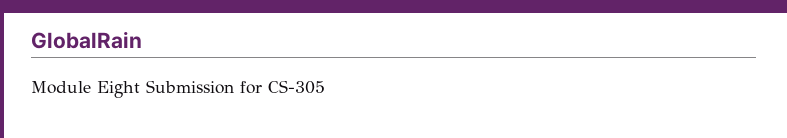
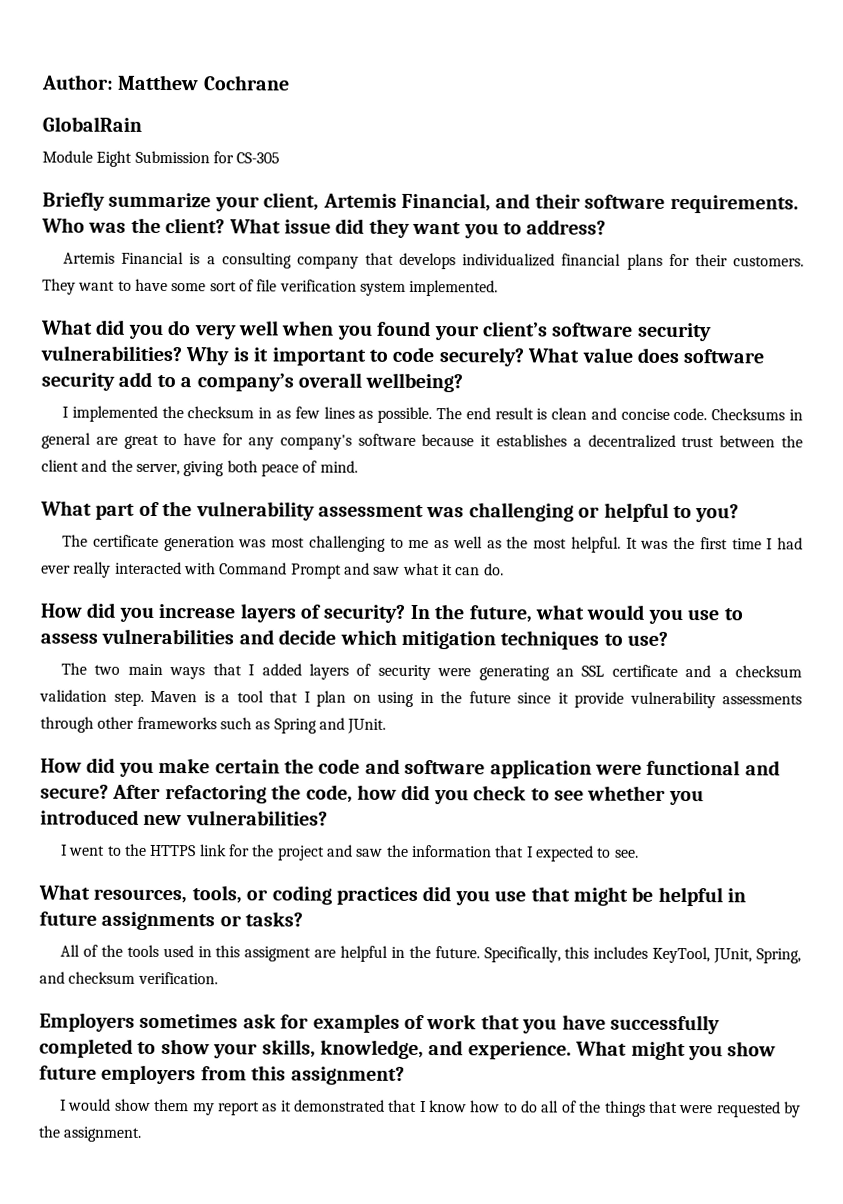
+ Author: Matthew Cochrane
+ Briefly summarize your client, Artemis Financial, and their software requirements. Who was the client? What issue did they want you to address?
+ Artemis Financial is a consulting company that develops individualized financial plans for their customers. They want to have some sort of file verification system implemented.
+ What did you do very well when you found your client’s software security vulnerabilities? Why is it important to code securely? What value does software security add to a company’s overall wellbeing?
+ I implemented the checksum in as few lines as possible. The end result is clean and concise code. Checksums in general are great to have for any company's software because it establishes a decentralized trust between the client and the server, giving both peace of mind.
+ What part of the vulnerability assessment was challenging or helpful to you?
+ The certificate generation was most challenging to me as well as the most helpful. It was the first time I had ever really interacted with Command Prompt and saw what it can do.
+ How did you increase layers of security? In the future, what would you use to assess vulnerabilities and decide which mitigation techniques to use?
+ The two main ways that I added layers of security were generating an SSL certificate and a checksum validation step. Maven is a tool that I plan on using in the future since it provide vulnerability assessments through other frameworks such as Spring and JUnit.
+ How did you make certain the code and software application were functional and secure? After refactoring the code, how did you check to see whether you introduced new vulnerabilities?
+ I went to the HTTPS link for the project and saw the information that I expected to see.
+ What resources, tools, or coding practices did you use that might be helpful in future assignments or tasks?
+ All of the tools used in this assigment are helpful in the future. Specifically, this includes KeyTool, JUnit, Spring, and checksum verification.
+ Employers sometimes ask for examples of work that you have successfully completed to show your skills, knowledge, and experience. What might you show future employers from this assignment?
+ I would show them my report as it demonstrated that I know how to do all of the things that were requested by the assignment.

